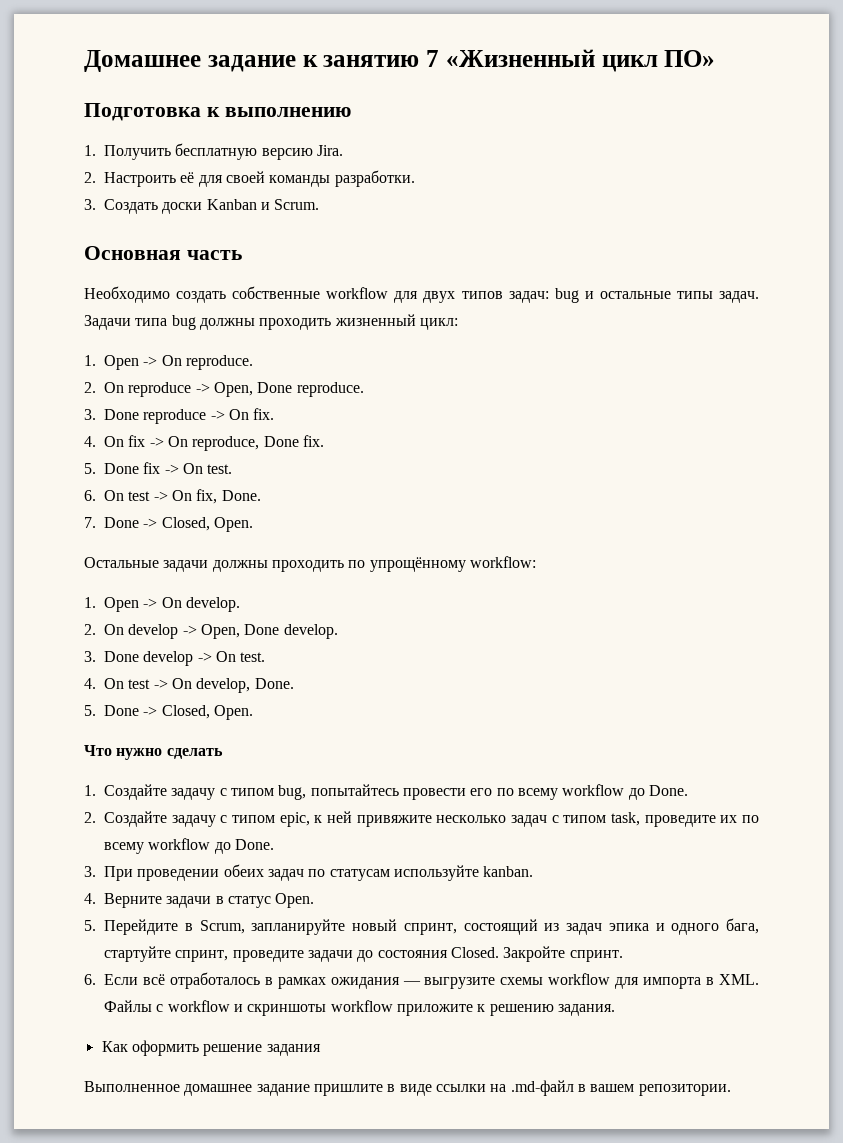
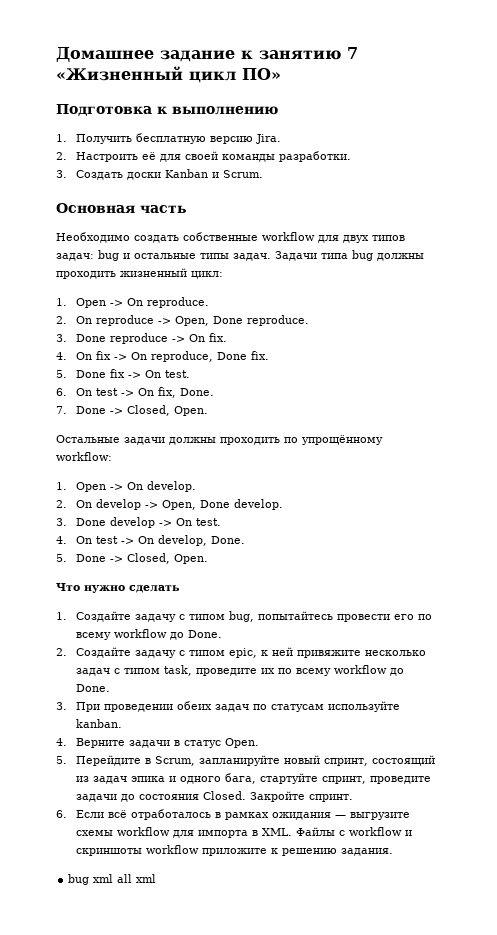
- Как оформить решение задания
- Выполненное домашнее задание пришлите в виде ссылки на .md-файл в вашем репозитории.
+ bug xml all xml

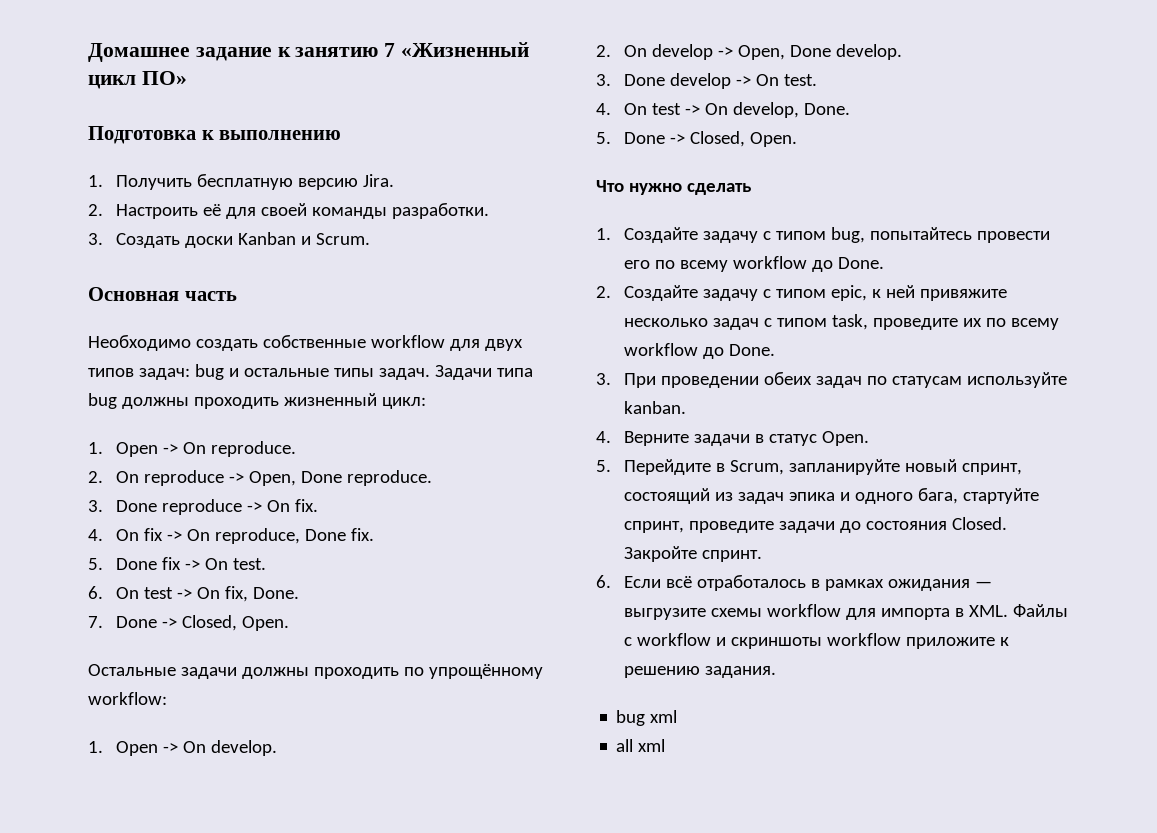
- bug xml all xml
+ bug xml
+ all xml

